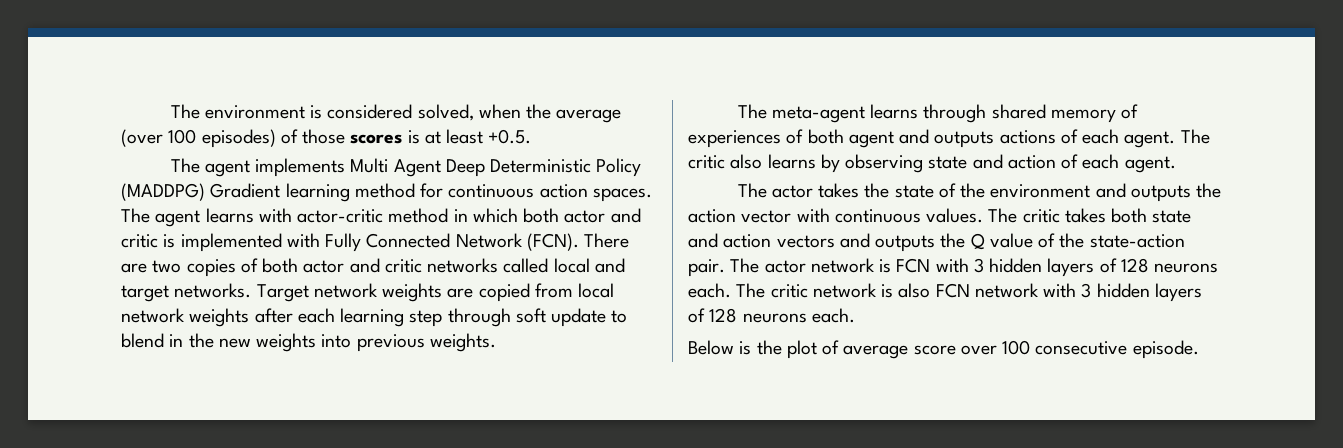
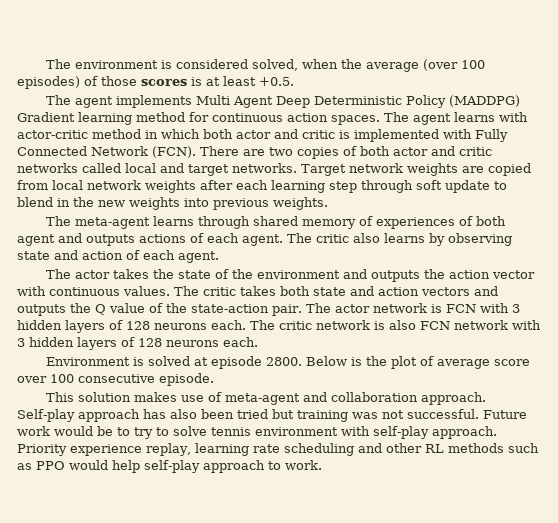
+ Environment is solved at episode 2800.
+ This solution makes use of meta-agent and collaboration approach. Self-play approach has also been tried but training was not successful. Future work would be to try to solve tennis environment with self-play approach. Priority experience replay, learning rate scheduling and other RL methods such as PPO would help self-play approach to work.

